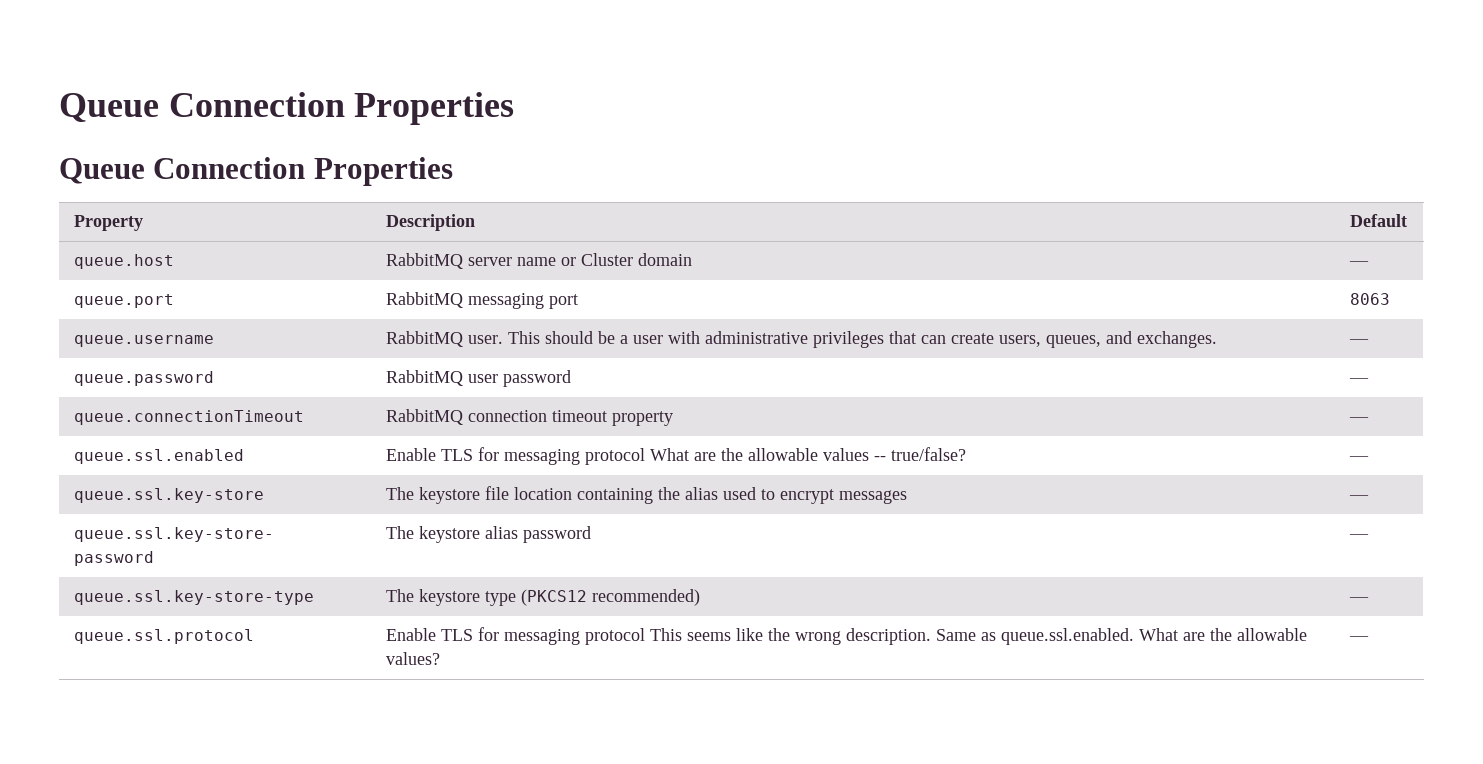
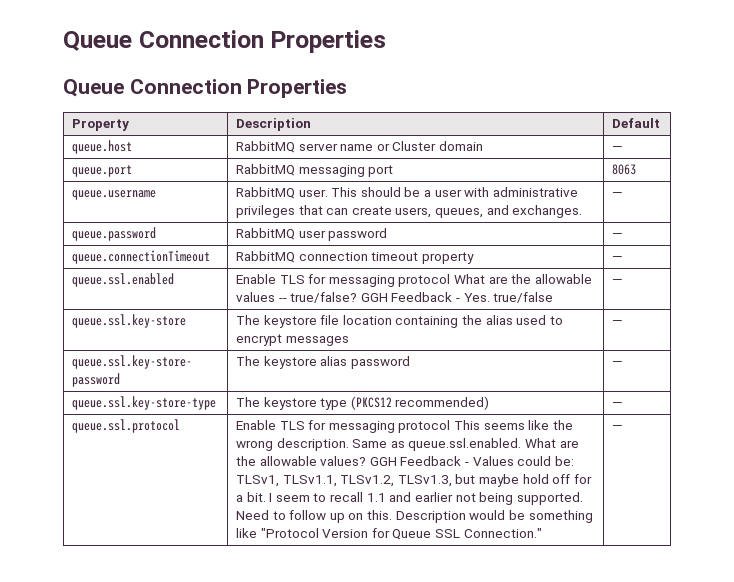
- queue.ssl.enabled | Enable TLS for messaging protocol What are the allowable values -- true/false? | —
+ queue.ssl.enabled | Enable TLS for messaging protocol What are the allowable values -- true/false? GGH Feedback - Yes. true/false | —
+ GGH Feedback - Values could be: TLSv1, TLSv1.1, TLSv1.2, TLSv1.3, but maybe hold off for a bit. I seem to recall 1.1 and earlier not being supported. Need to follow up on this. Description would be something like "Protocol Version for Queue SSL Connection."

